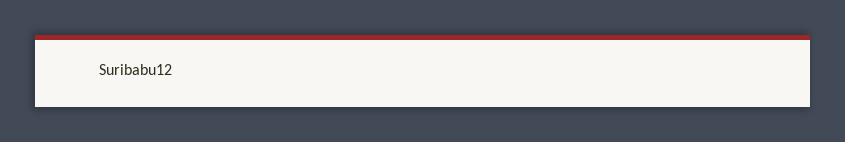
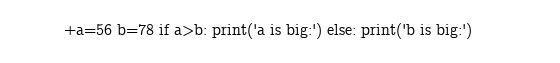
- Suribabu12
+ +a=56 b=78 if a>b: print('a is big:') else: print('b is big:')

